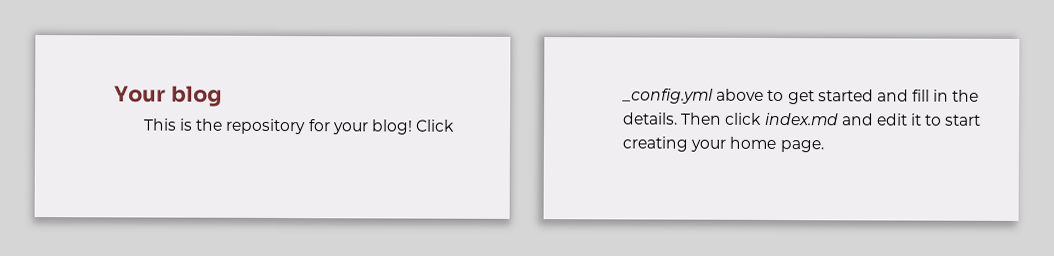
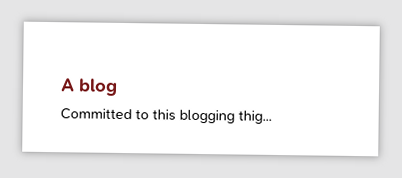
- Your blog
+ A blog
- This is the repository for your blog! Click _config.yml above to get started and fill in the details. Then click index.md and edit it to start creating your home page.
+ Committed to this blogging thig...

